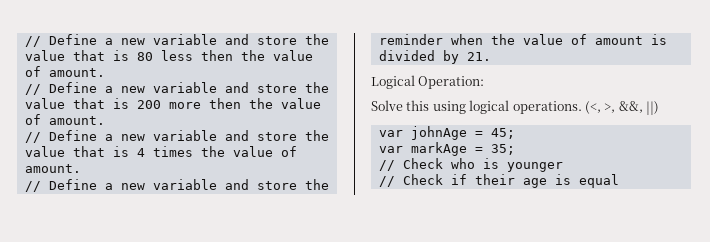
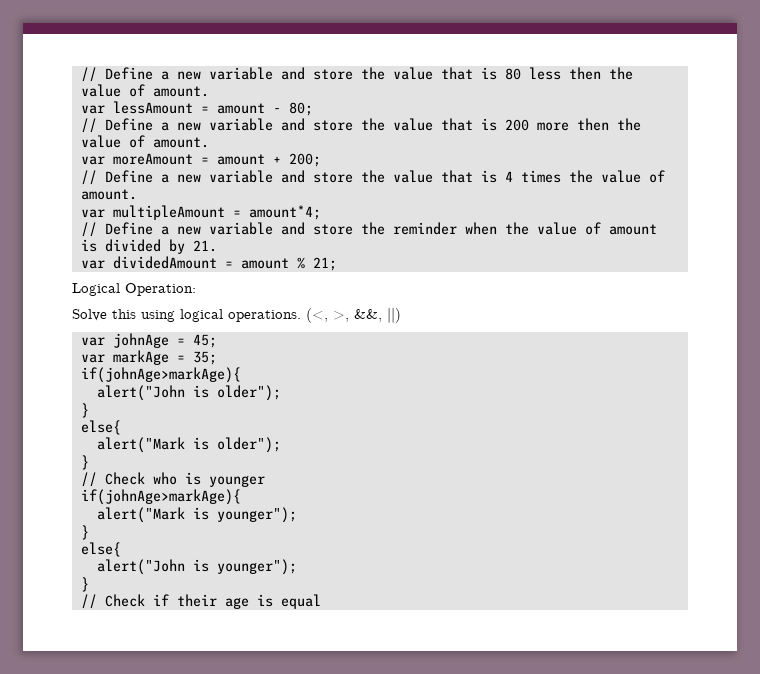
+ var lessAmount = amount - 80;
+ var moreAmount = amount + 200;
+ var multipleAmount = amount*4;
+ var dividedAmount = amount % 21;
  var markAge = 35;
+ if(johnAge>markAge){
+ alert("John is older");
+ }
+ else{
+ alert("Mark is older");
+ }
  // Check who is younger
+ if(johnAge>markAge){
+ alert("Mark is younger");
+ }
+ else{
+ alert("John is younger");
+ }

